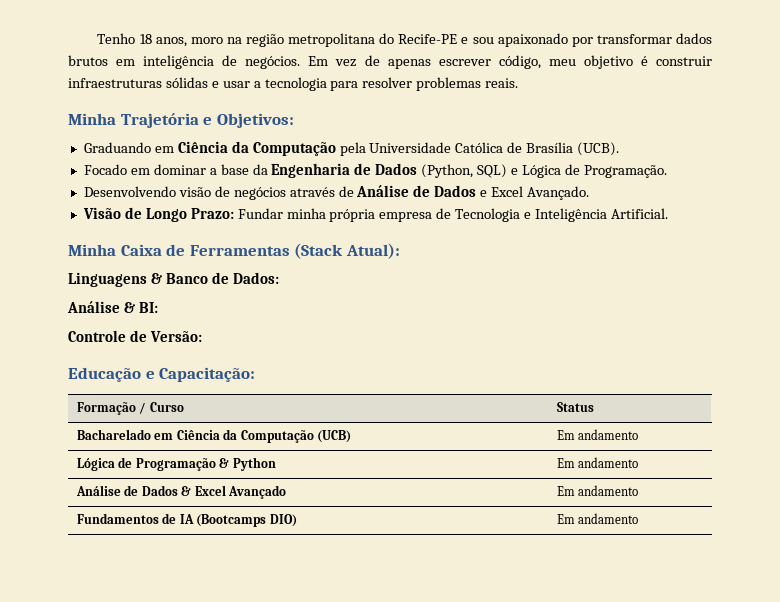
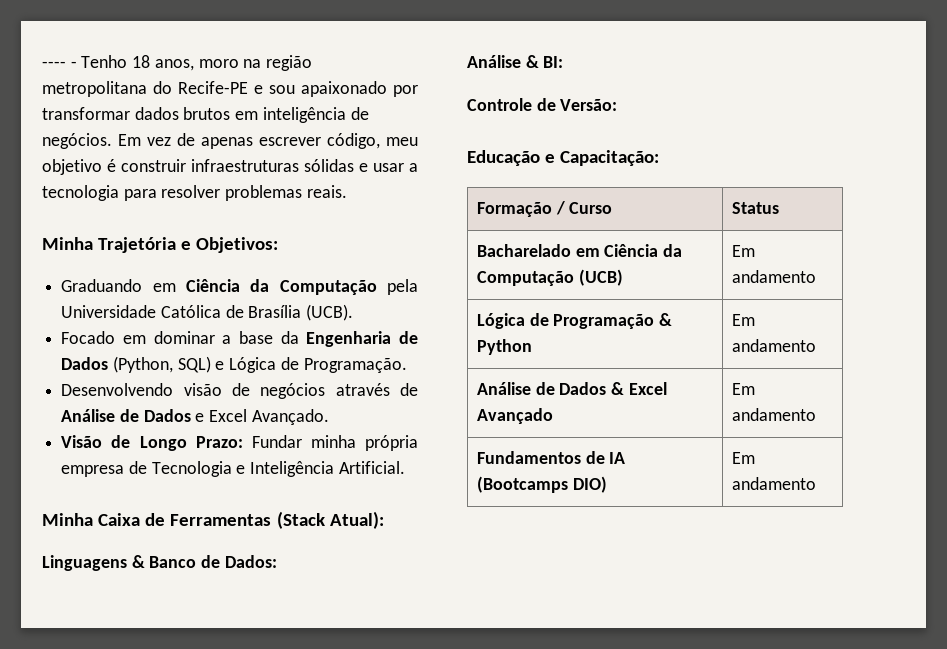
- Tenho 18 anos, moro na região metropolitana do Recife-PE e sou apaixonado por transformar dados brutos em inteligência de negócios.
+ ---- - Tenho 18 anos, moro na região metropolitana do Recife-PE e sou apaixonado por transformar dados brutos em inteligência de negócios.

